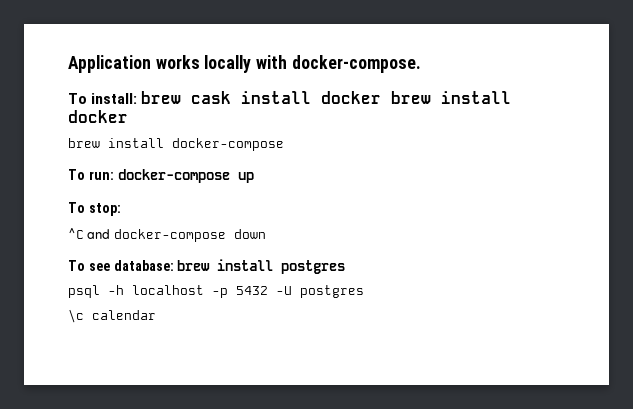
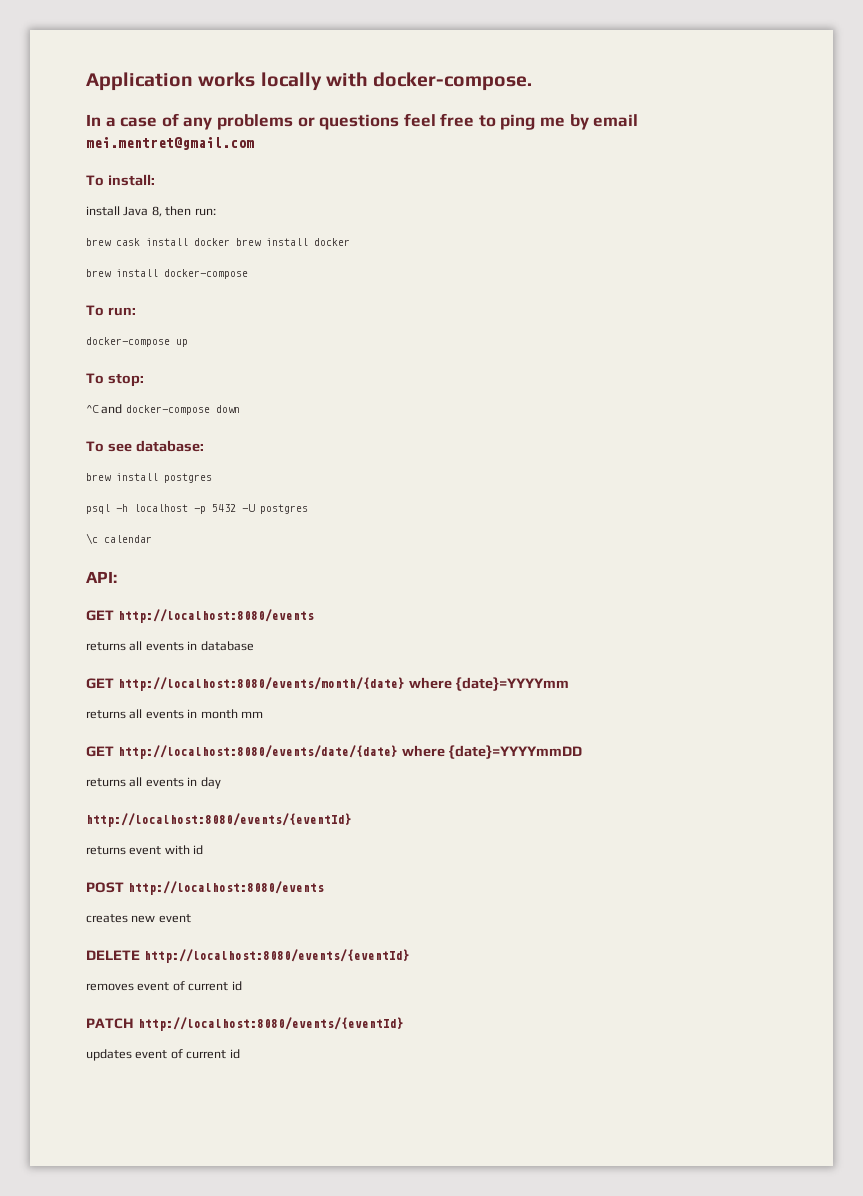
- To install: brew cask install docker brew install docker
+ In a case of any problems or questions feel free to ping me by email mei.mentret@gmail.com
+ To install:
+ install Java 8, then run:
+ brew cask install docker brew install docker
- To run: docker-compose up
+ To run:
+ docker-compose up
- To see database: brew install postgres
+ To see database:
+ brew install postgres
+ API:
+ GET http://localhost:8080/events
+ returns all events in database
+ GET http://localhost:8080/events/month/{date} where {date}=YYYYmm
+ returns all events in month mm
+ GET http://localhost:8080/events/date/{date} where {date}=YYYYmmDD
+ returns all events in day
+ http://localhost:8080/events/{eventId}
+ returns event with id
+ POST http://localhost:8080/events
+ creates new event
+ DELETE http://localhost:8080/events/{eventId}
+ removes event of current id
+ PATCH http://localhost:8080/events/{eventId}
+ updates event of current id

